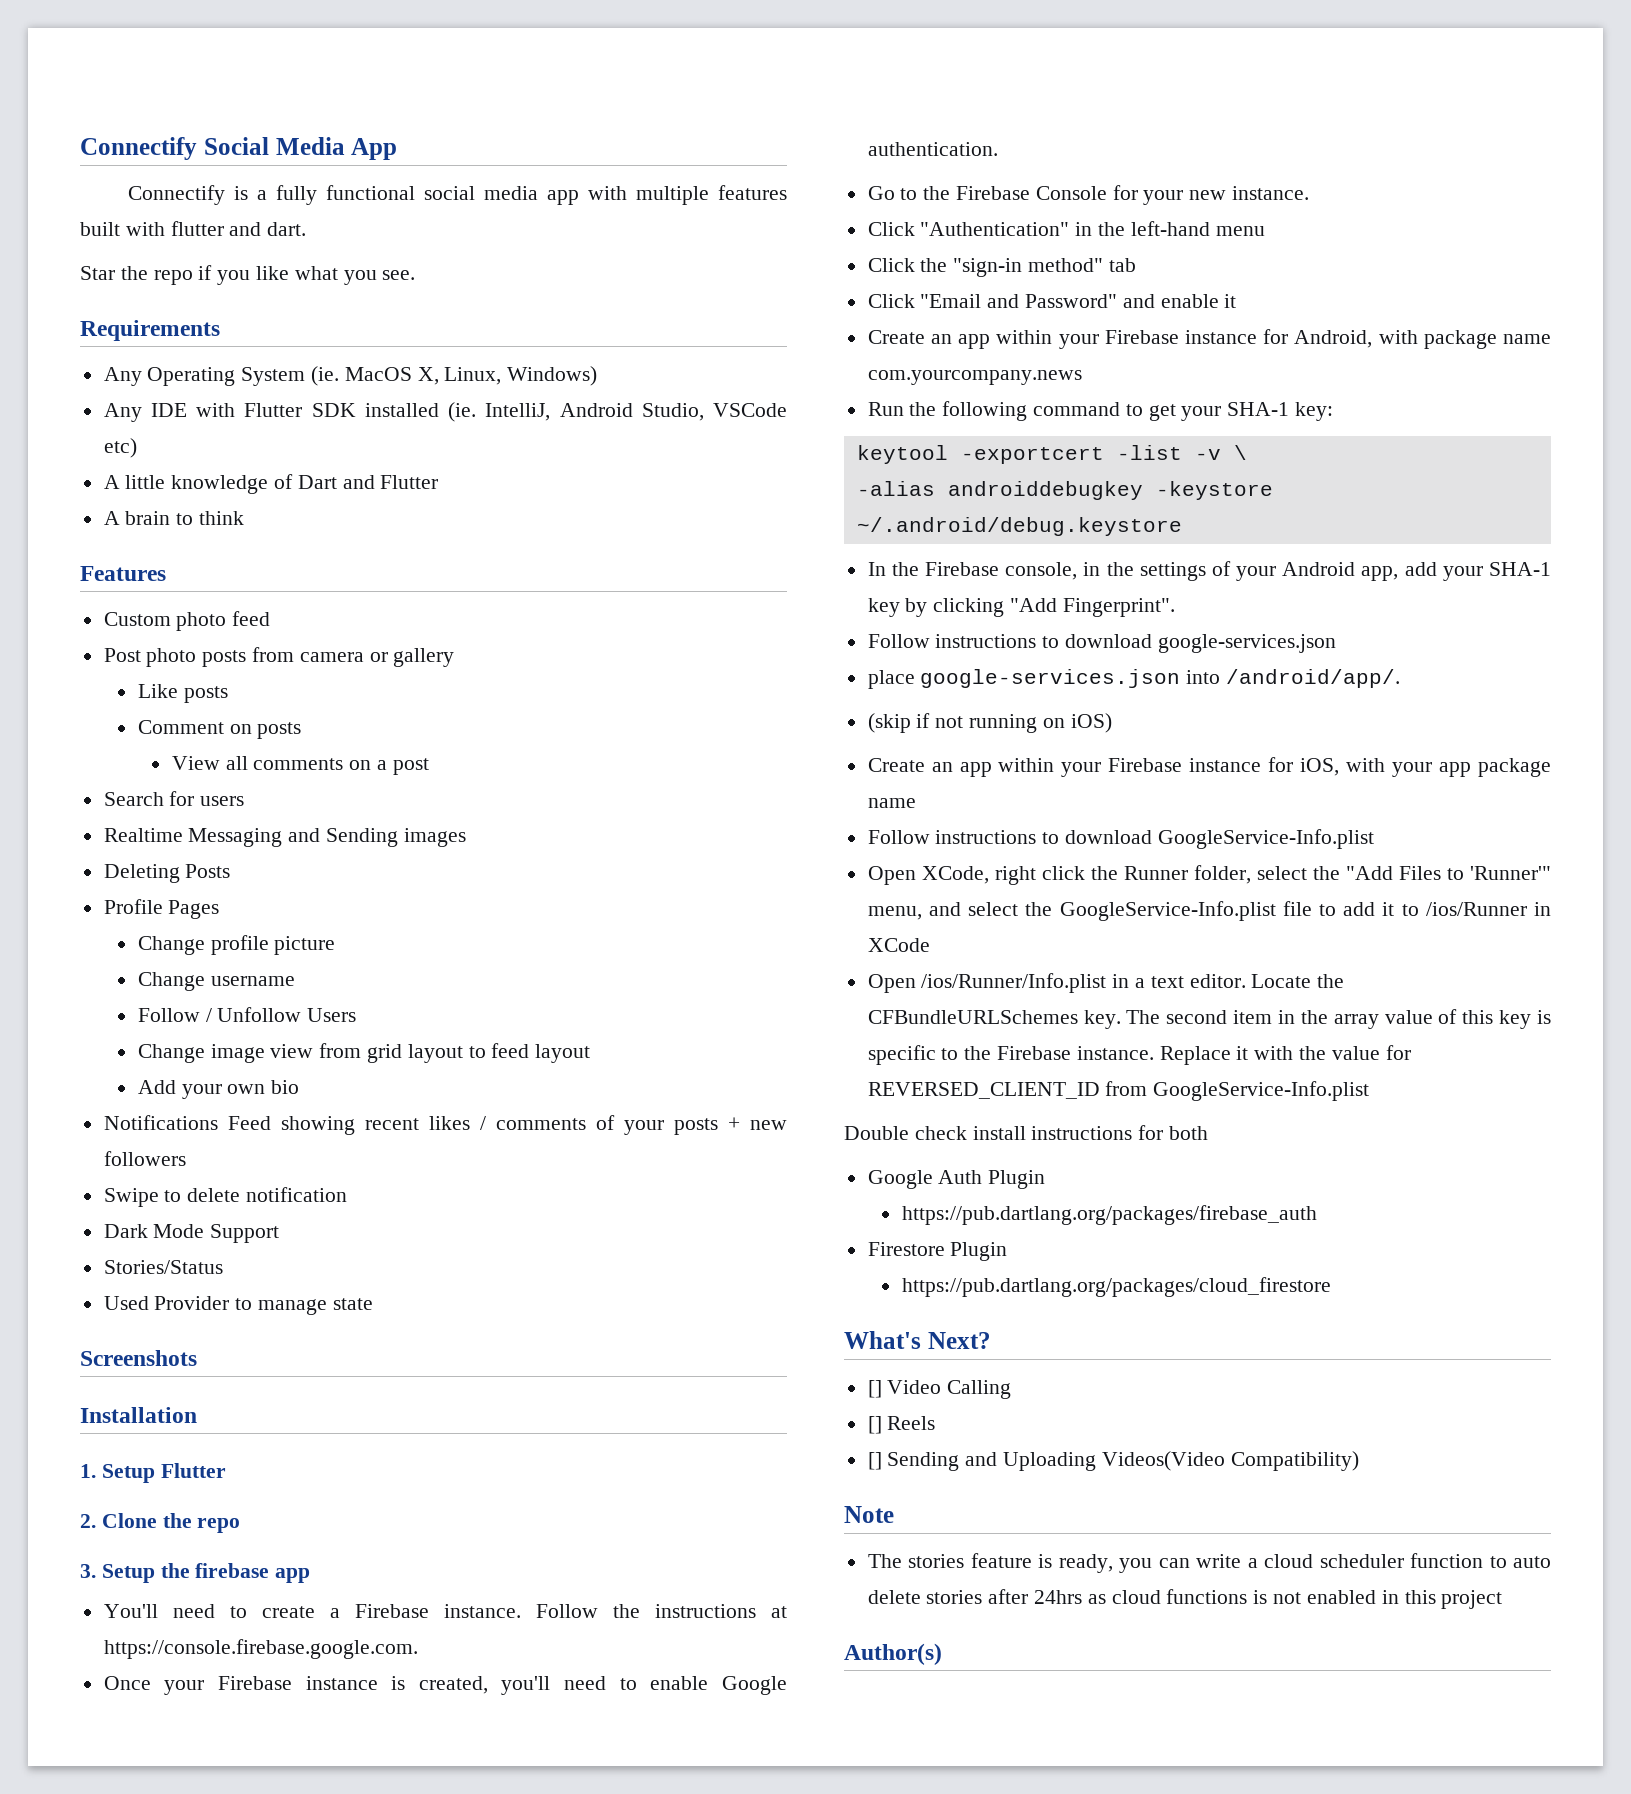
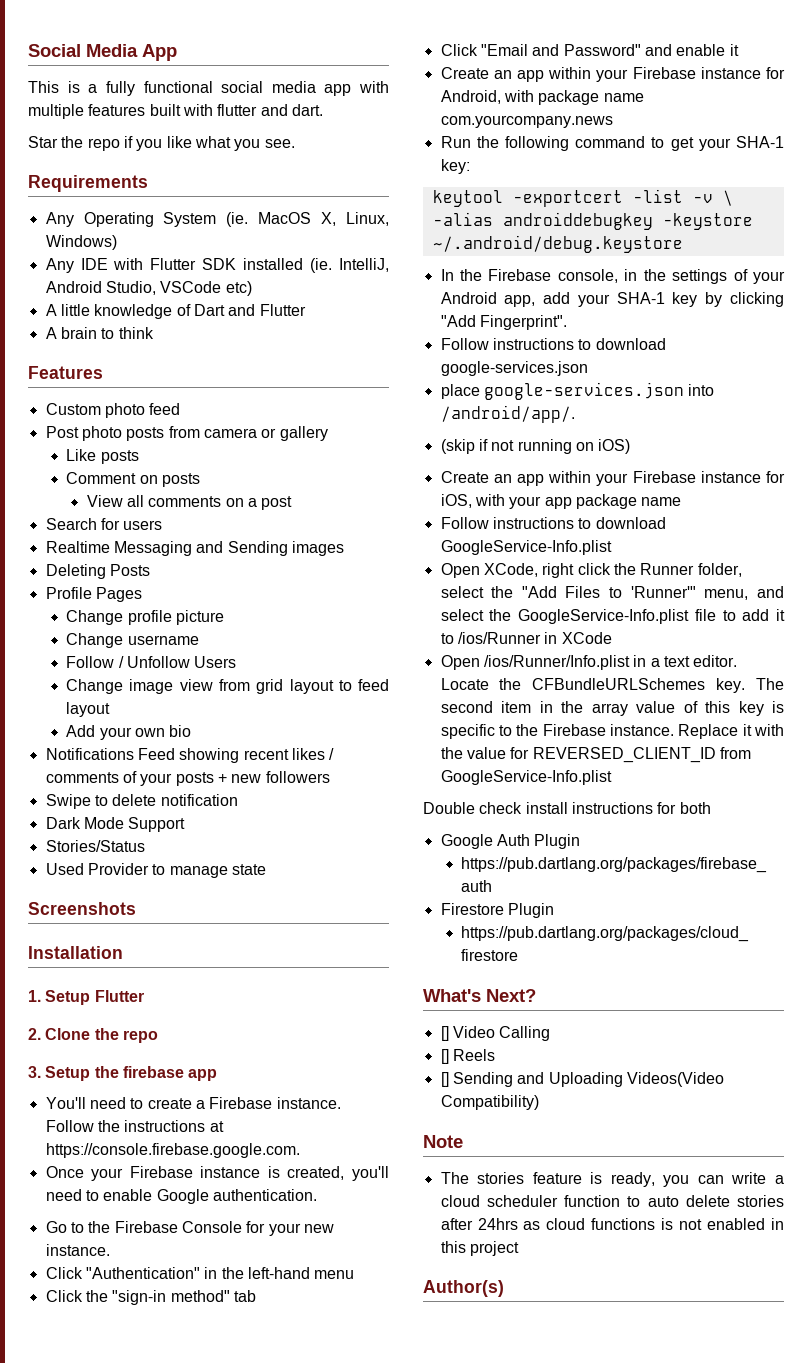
- Connectify Social Media App
+ Social Media App
- Connectify is a fully functional social media app with multiple features built with flutter and dart.
+ This is a fully functional social media app with multiple features built with flutter and dart.

